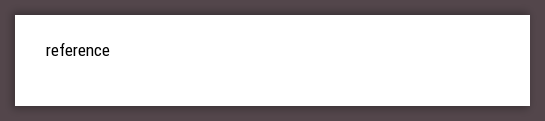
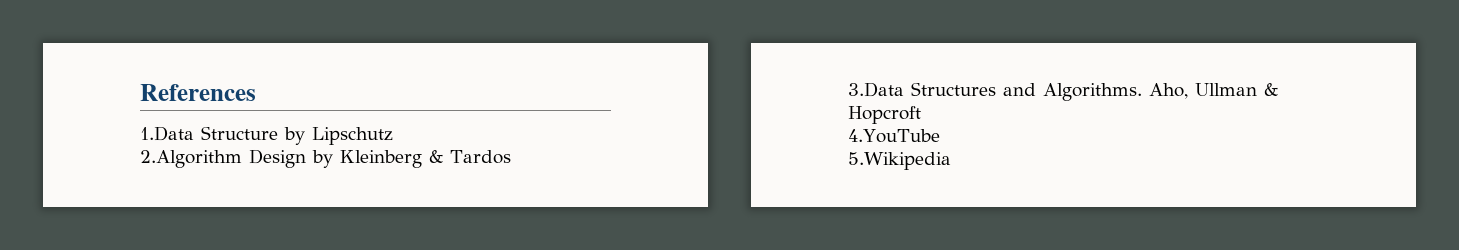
- reference
+ References
+ 1.Data Structure by Lipschutz
+ 2.Algorithm Design by Kleinberg & Tardos
+ 3.Data Structures and Algorithms. Aho, Ullman & Hopcroft
+ 4.YouTube
+ 5.Wikipedia

